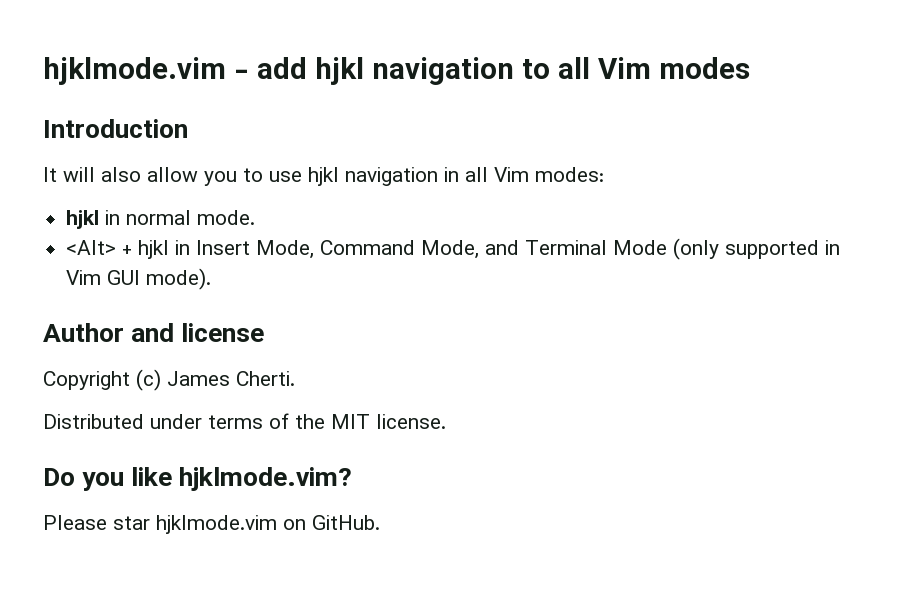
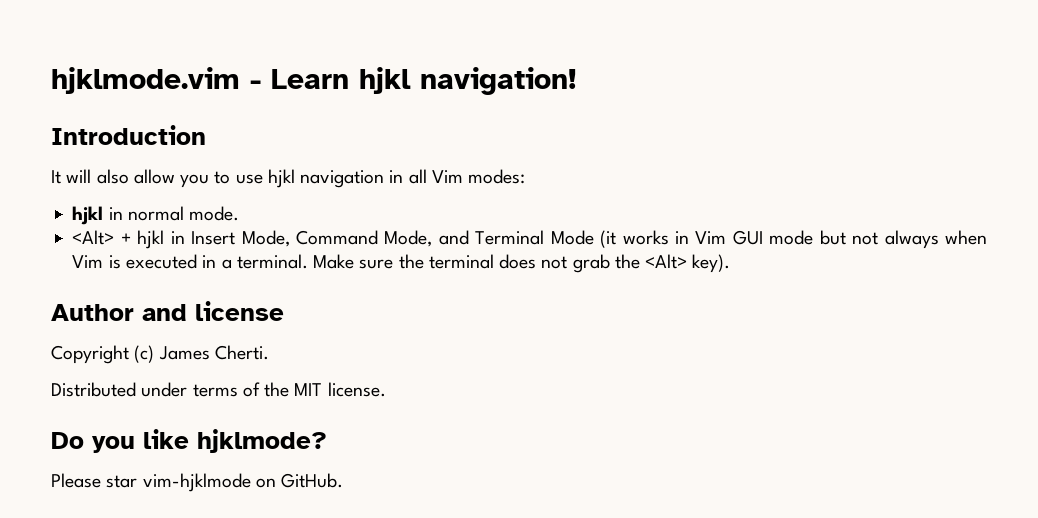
- hjklmode.vim - add hjkl navigation to all Vim modes
+ hjklmode.vim - Learn hjkl navigation!
- <Alt> + hjkl in Insert Mode, Command Mode, and Terminal Mode (only supported in Vim GUI mode).
+ <Alt> + hjkl in Insert Mode, Command Mode, and Terminal Mode (it works in Vim GUI mode but not always when Vim is executed in a terminal. Make sure the terminal does not grab the <Alt> key).
- Do you like hjklmode.vim?
+ Do you like hjklmode?
- Please star hjklmode.vim on GitHub.
+ Please star vim-hjklmode on GitHub.

